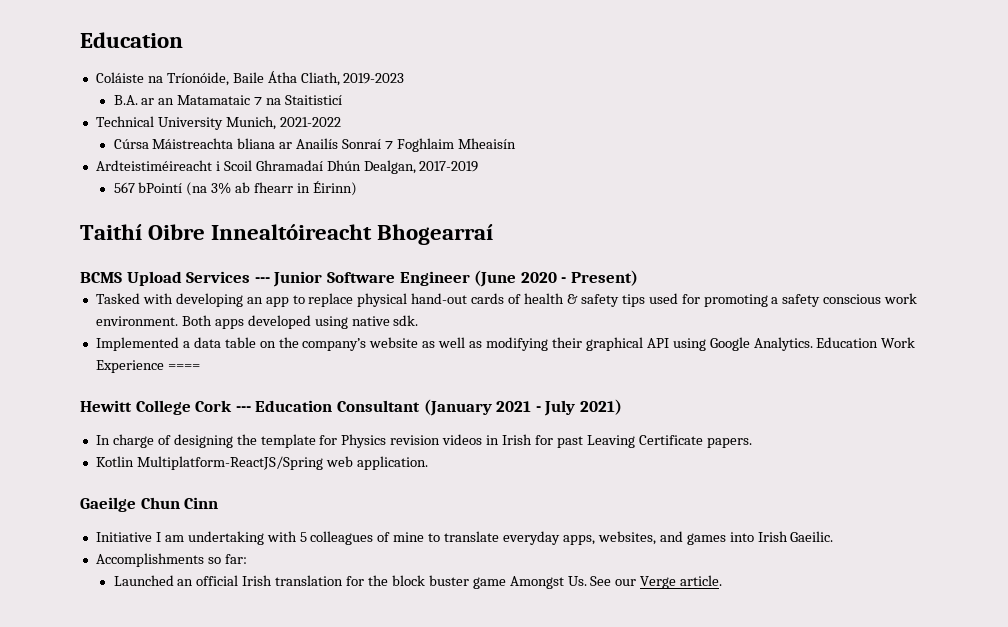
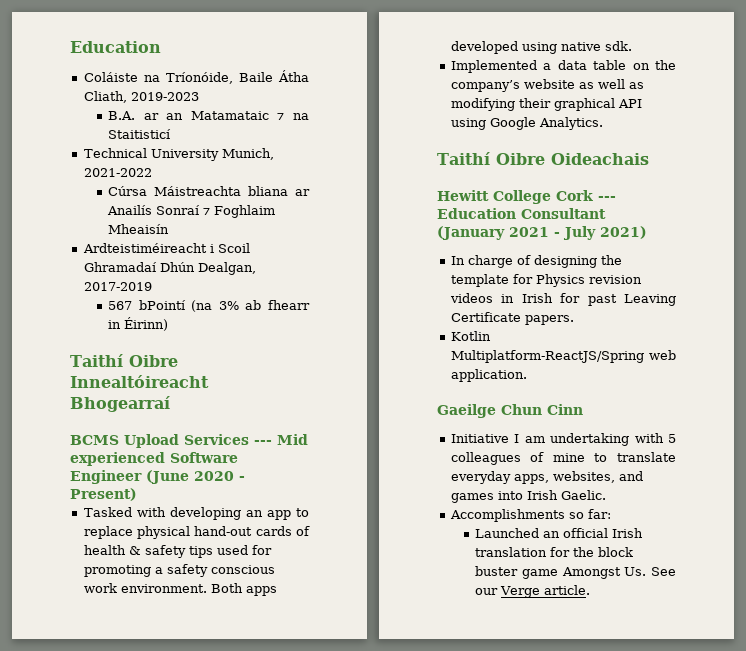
- BCMS Upload Services --- Junior Software Engineer (June 2020 - Present)
+ BCMS Upload Services --- Mid experienced Software Engineer (June 2020 - Present)
- Implemented a data table on the company’s website as well as modifying their graphical API using Google Analytics. Education Work Experience ====
+ Implemented a data table on the company’s website as well as modifying their graphical API using Google Analytics.
+ Taithí Oibre Oideachais
- Initiative I am undertaking with 5 colleagues of mine to translate everyday apps, websites, and games into Irish Gaeilic.
+ Initiative I am undertaking with 5 colleagues of mine to translate everyday apps, websites, and games into Irish Gaelic.

